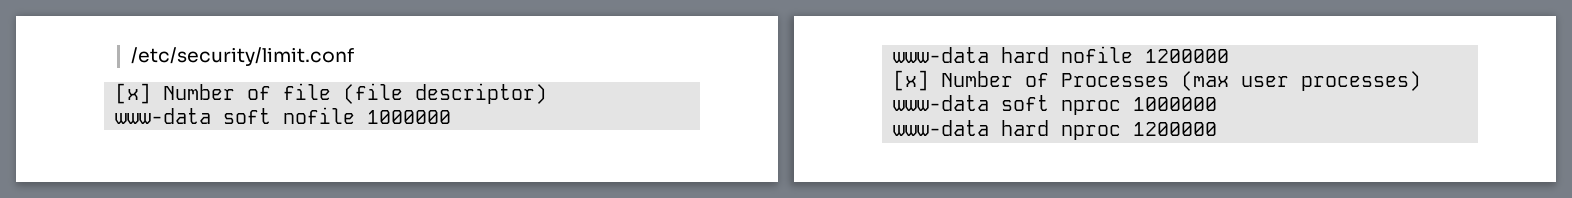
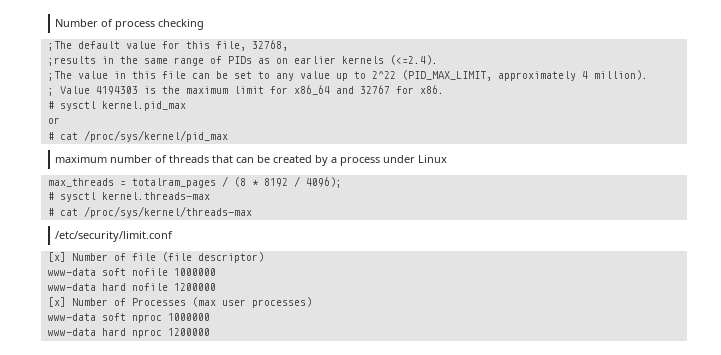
+ Number of process checking
+ ;The default value for this file, 32768,
+ ;results in the same range of PIDs as on earlier kernels (<=2.4).
+ ;The value in this file can be set to any value up to 2^22 (PID_MAX_LIMIT, approximately 4 million).
+ ; Value 4194303 is the maximum limit for x86_64 and 32767 for x86.
+ # sysctl kernel.pid_max
+ or
+ # cat /proc/sys/kernel/pid_max
+ maximum number of threads that can be created by a process under Linux
+ max_threads = totalram_pages / (8 * 8192 / 4096);
+ # sysctl kernel.threads-max
+ # cat /proc/sys/kernel/threads-max

